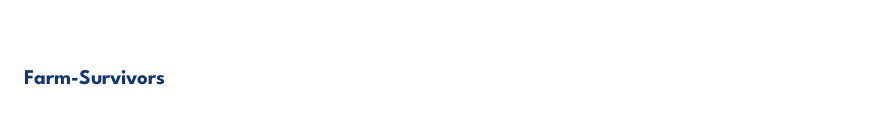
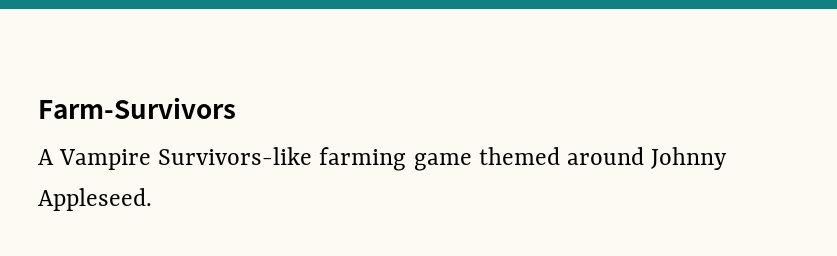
+ A Vampire Survivors-like farming game themed around Johnny Appleseed.

